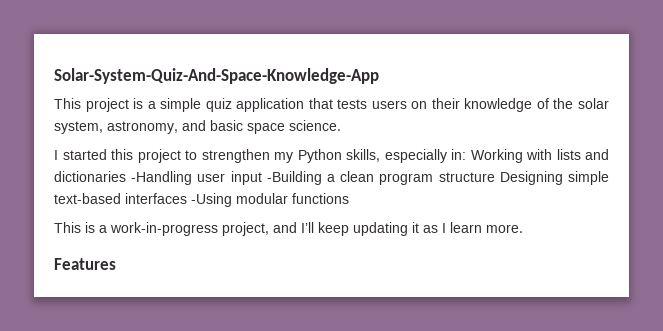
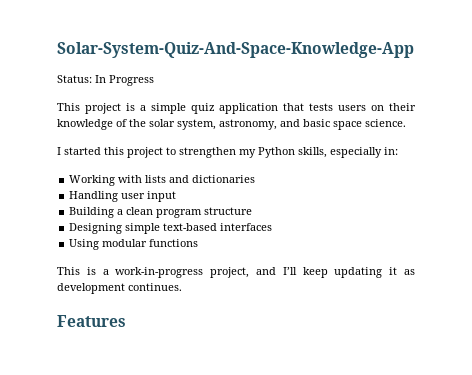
+ Status: In Progress
- I started this project to strengthen my Python skills, especially in: Working with lists and dictionaries -Handling user input -Building a clean program structure Designing simple text-based interfaces -Using modular functions
+ I started this project to strengthen my Python skills, especially in:
+ Working with lists and dictionaries
+ Handling user input
+ Building a clean program structure
+ Designing simple text-based interfaces
+ Using modular functions
- This is a work-in-progress project, and I’ll keep updating it as I learn more.
+ This is a work-in-progress project, and I’ll keep updating it as development continues.

